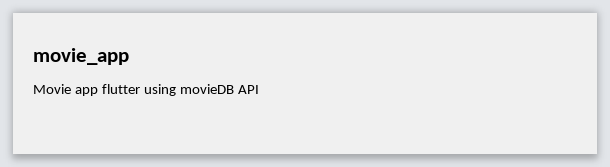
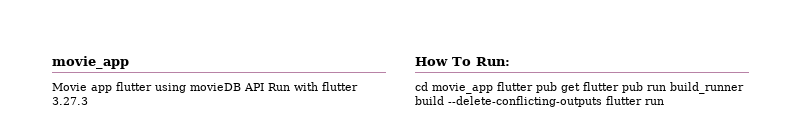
- Movie app flutter using movieDB API
+ Movie app flutter using movieDB API Run with flutter 3.27.3
+ How To Run:
+ cd movie_app flutter pub get flutter pub run build_runner build --delete-conflicting-outputs flutter run

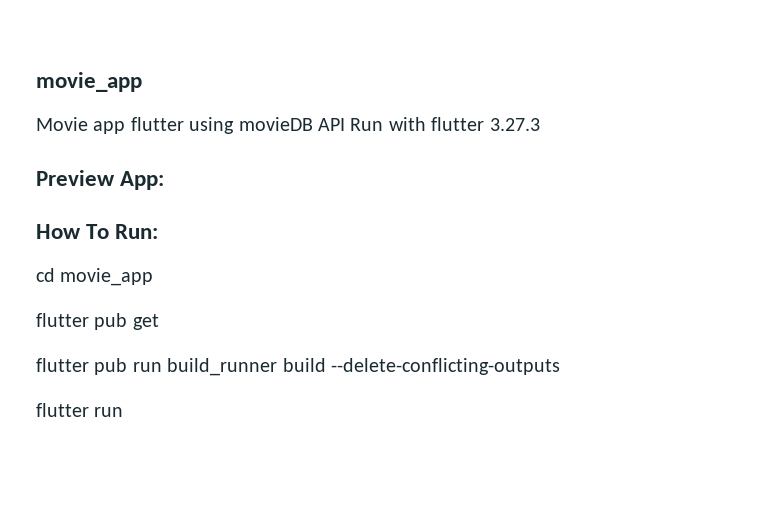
+ Preview App:
- cd movie_app flutter pub get flutter pub run build_runner build --delete-conflicting-outputs flutter run
+ cd movie_app
+ flutter pub get
+ flutter pub run build_runner build --delete-conflicting-outputs
+ flutter run

